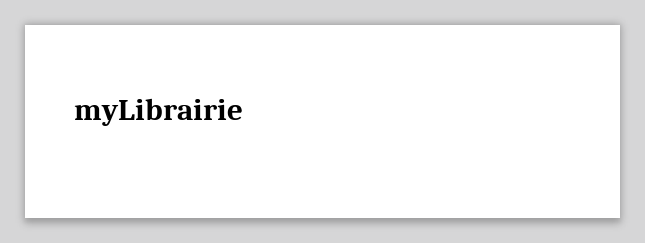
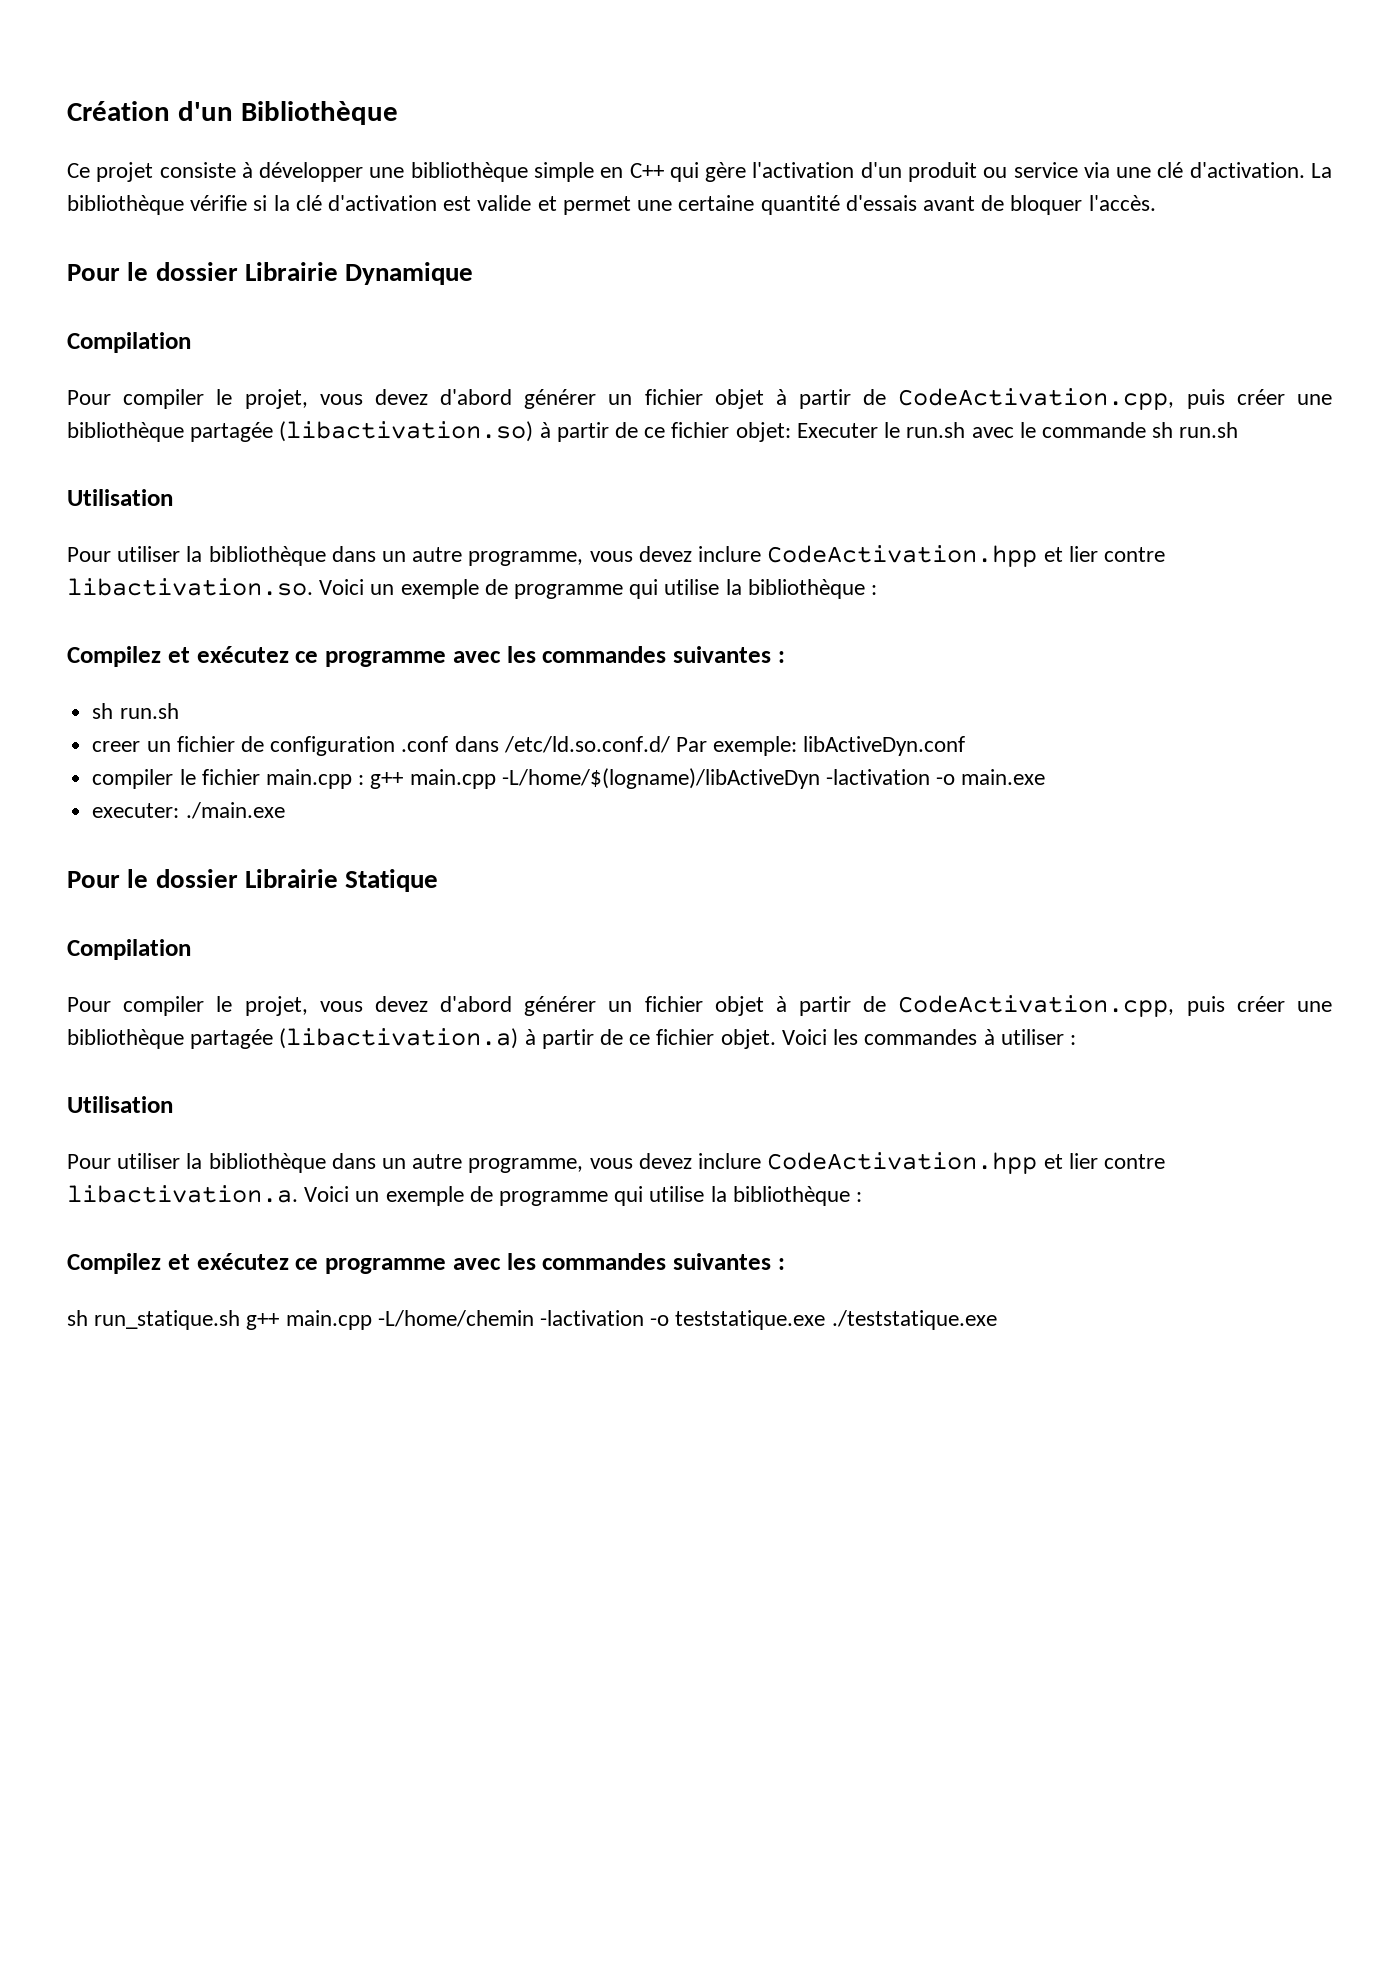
- myLibrairie
+ Création d'un Bibliothèque
+ Ce projet consiste à développer une bibliothèque simple en C++ qui gère l'activation d'un produit ou service via une clé d'activation. La bibliothèque vérifie si la clé d'activation est valide et permet une certaine quantité d'essais avant de bloquer l'accès.
+ Pour le dossier Librairie Dynamique
+ Compilation
+ Pour compiler le projet, vous devez d'abord générer un fichier objet à partir de CodeActivation.cpp, puis créer une bibliothèque partagée (libactivation.so) à partir de ce fichier objet: Executer le run.sh avec le commande sh run.sh
+ Utilisation
+ Pour utiliser la bibliothèque dans un autre programme, vous devez inclure CodeActivation.hpp et lier contre libactivation.so. Voici un exemple de programme qui utilise la bibliothèque :
+ Compilez et exécutez ce programme avec les commandes suivantes :
+ sh run.sh
+ creer un fichier de configuration .conf dans /etc/ld.so.conf.d/ Par exemple: libActiveDyn.conf
+ compiler le fichier main.cpp : g++ main.cpp -L/home/$(logname)/libActiveDyn -lactivation -o main.exe
+ executer: ./main.exe
+ Pour le dossier Librairie Statique
+ Compilation
+ Pour compiler le projet, vous devez d'abord générer un fichier objet à partir de CodeActivation.cpp, puis créer une bibliothèque partagée (libactivation.a) à partir de ce fichier objet. Voici les commandes à utiliser :
+ Utilisation
+ Pour utiliser la bibliothèque dans un autre programme, vous devez inclure CodeActivation.hpp et lier contre libactivation.a. Voici un exemple de programme qui utilise la bibliothèque :
+ Compilez et exécutez ce programme avec les commandes suivantes :
+ sh run_statique.sh g++ main.cpp -L/home/chemin -lactivation -o teststatique.exe ./teststatique.exe

